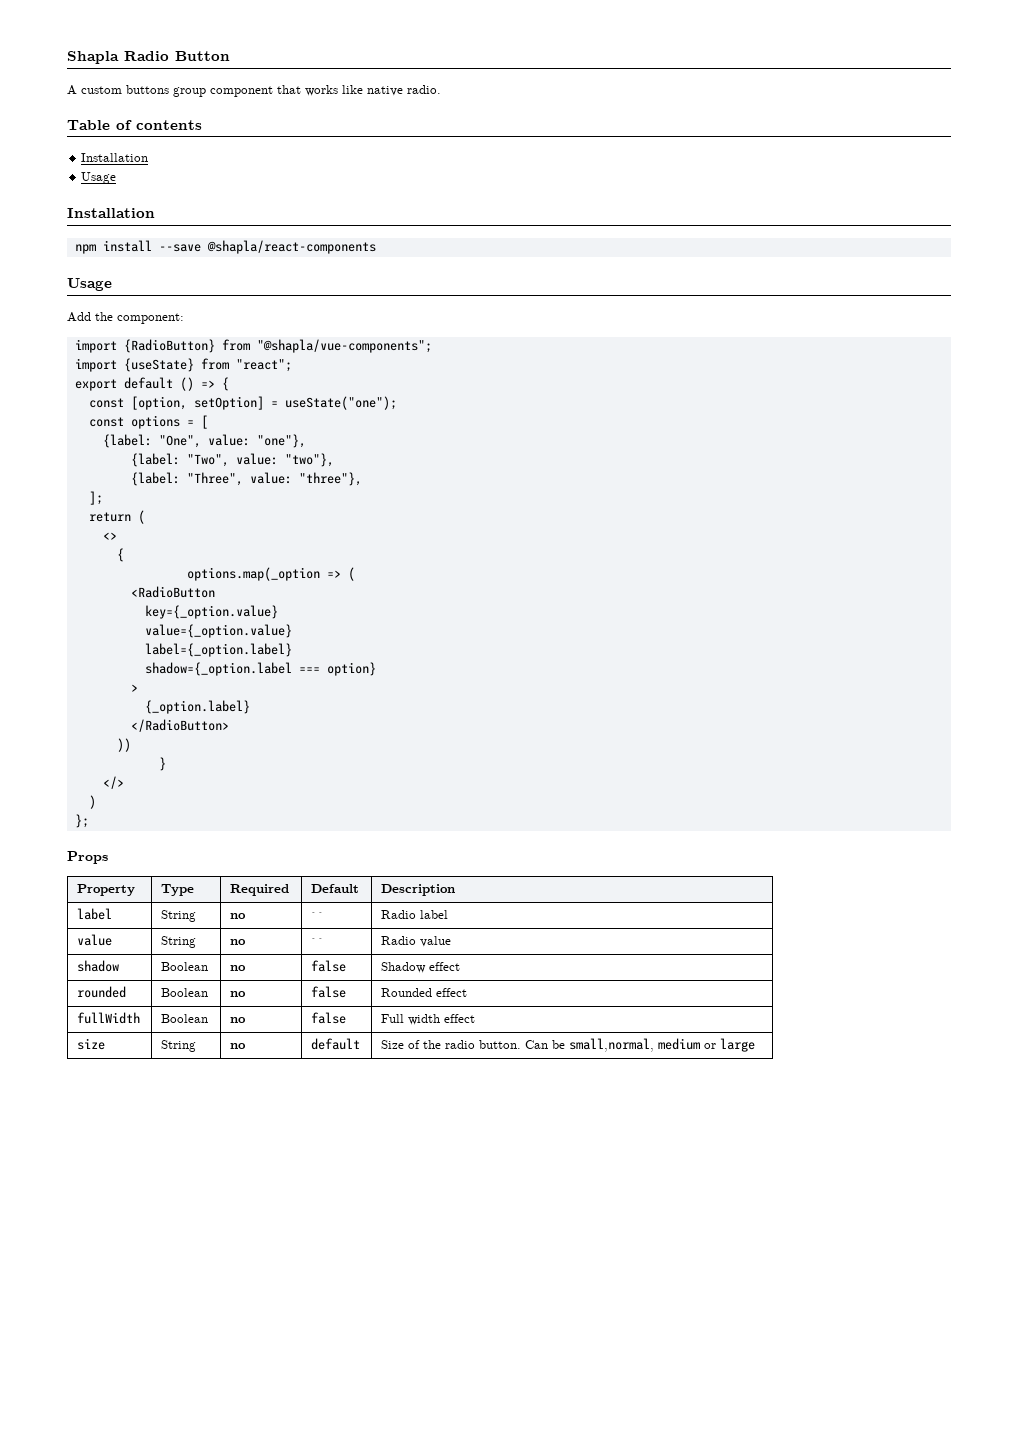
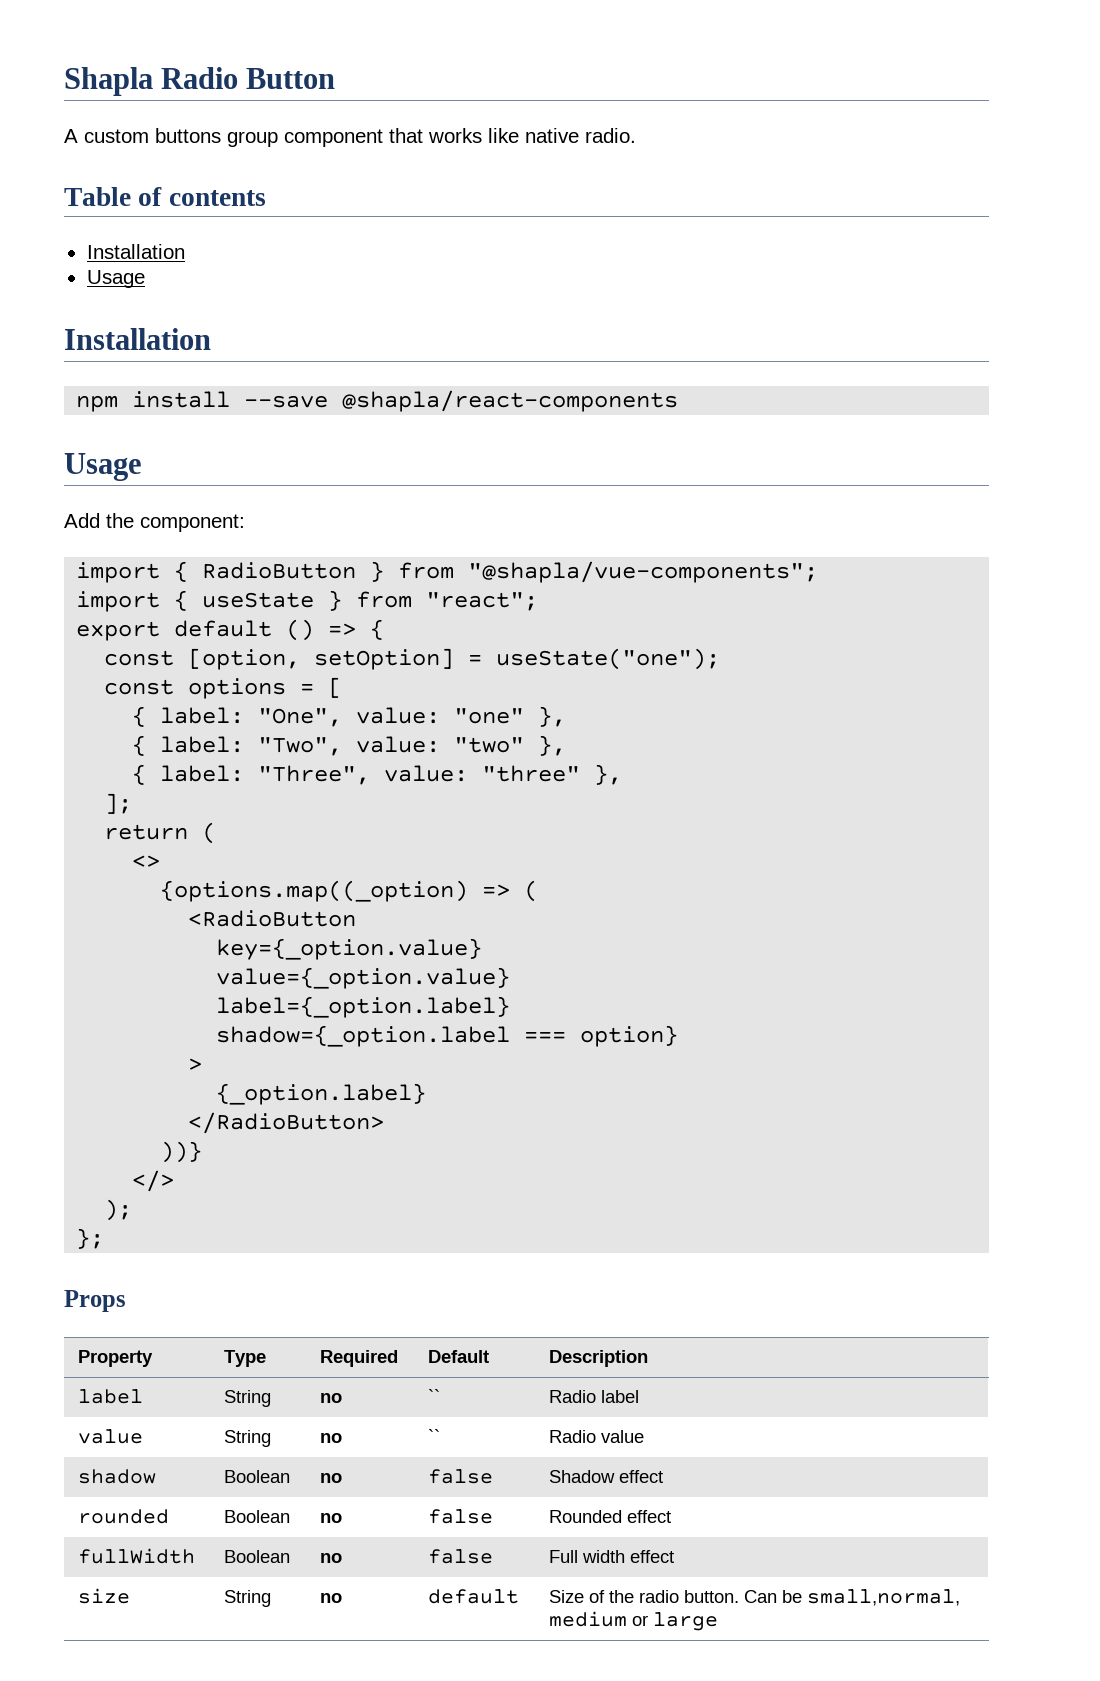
- import {RadioButton} from "@shapla/vue-components";
+ import { RadioButton } from "@shapla/vue-components";
- import {useState} from "react";
+ import { useState } from "react";
- {label: "One", value: "one"},
- {label: "Two", value: "two"},
- {label: "Three", value: "three"},
+ { label: "One", value: "one" },
+ { label: "Two", value: "two" },
+ { label: "Three", value: "three" },
  <>
- {
- options.map(_option => (
+ {options.map((_option) => (
- ))
- }
+ ))}
- )
+ );

